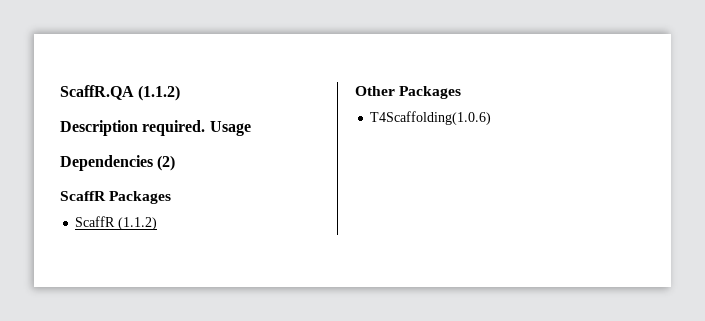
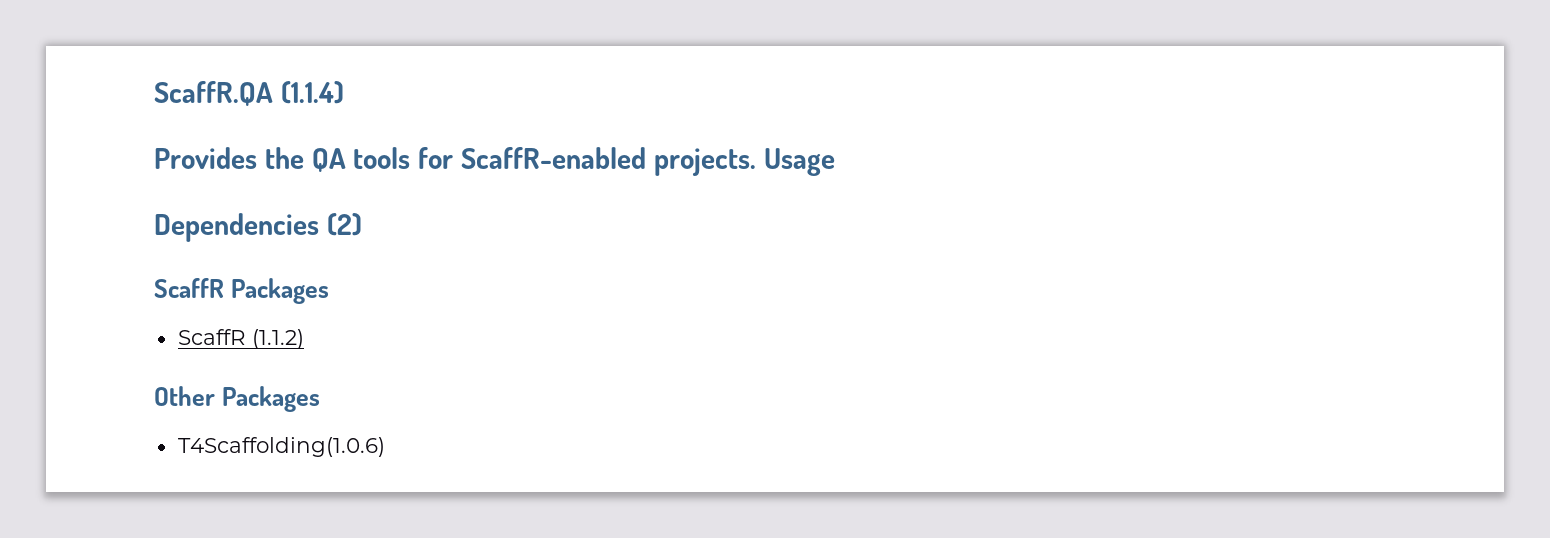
- ScaffR.QA (1.1.2)
- Description required.
+ ScaffR.QA (1.1.4)
+ Provides the QA tools for ScaffR-enabled projects.

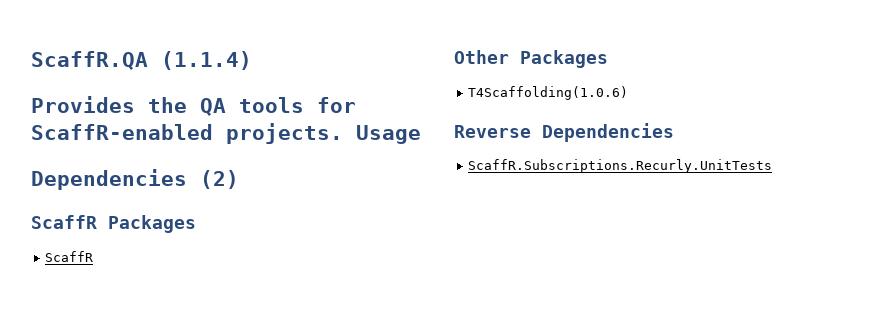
  ScaffR Packages
- ScaffR (1.1.2)
+ ScaffR
+ Reverse Dependencies
+ ScaffR.Subscriptions.Recurly.UnitTests

